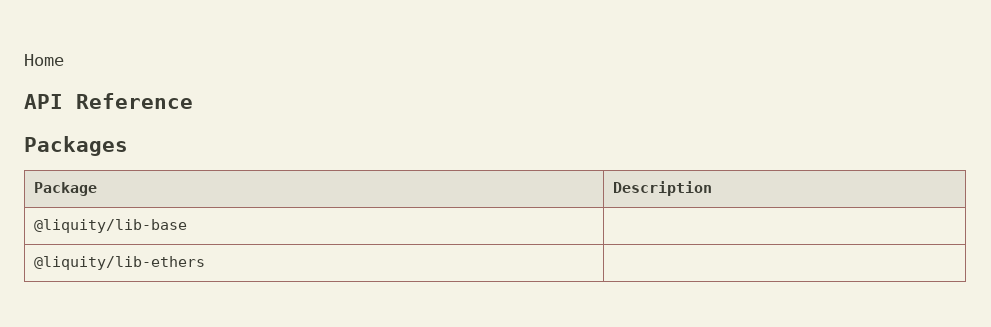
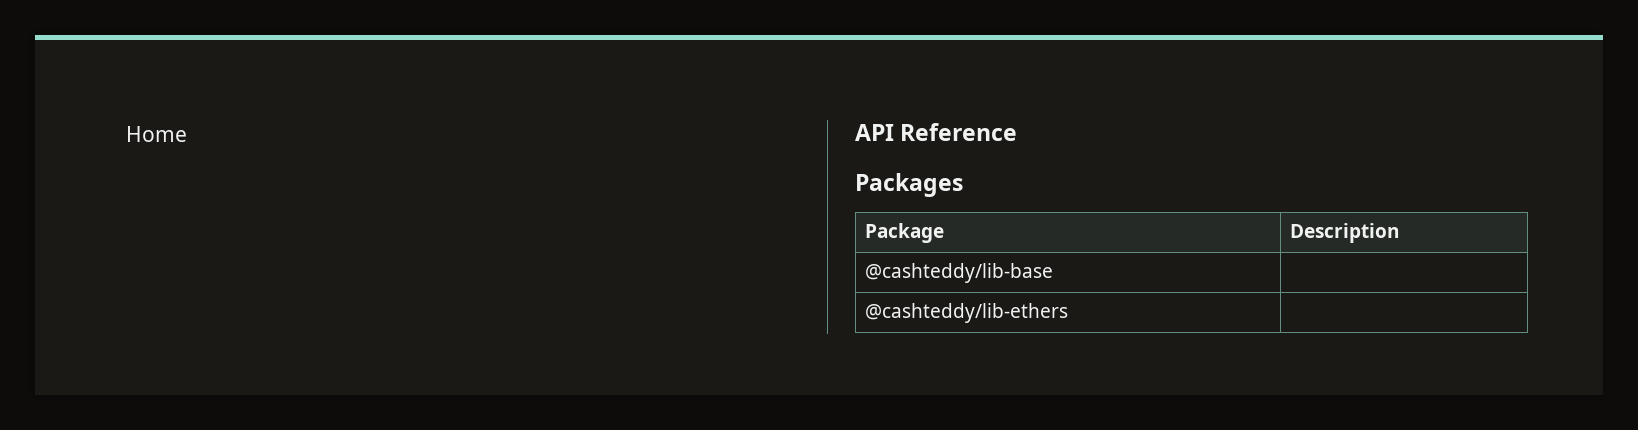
- @liquity/lib-base |
- @liquity/lib-ethers |
+ @cashteddy/lib-base |
+ @cashteddy/lib-ethers |

